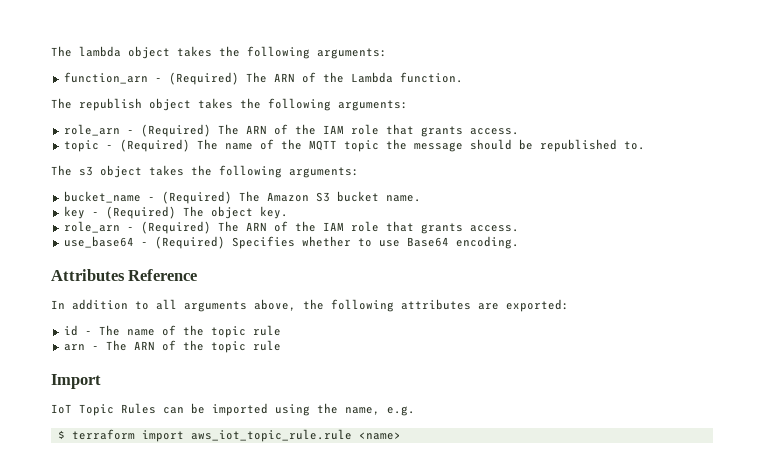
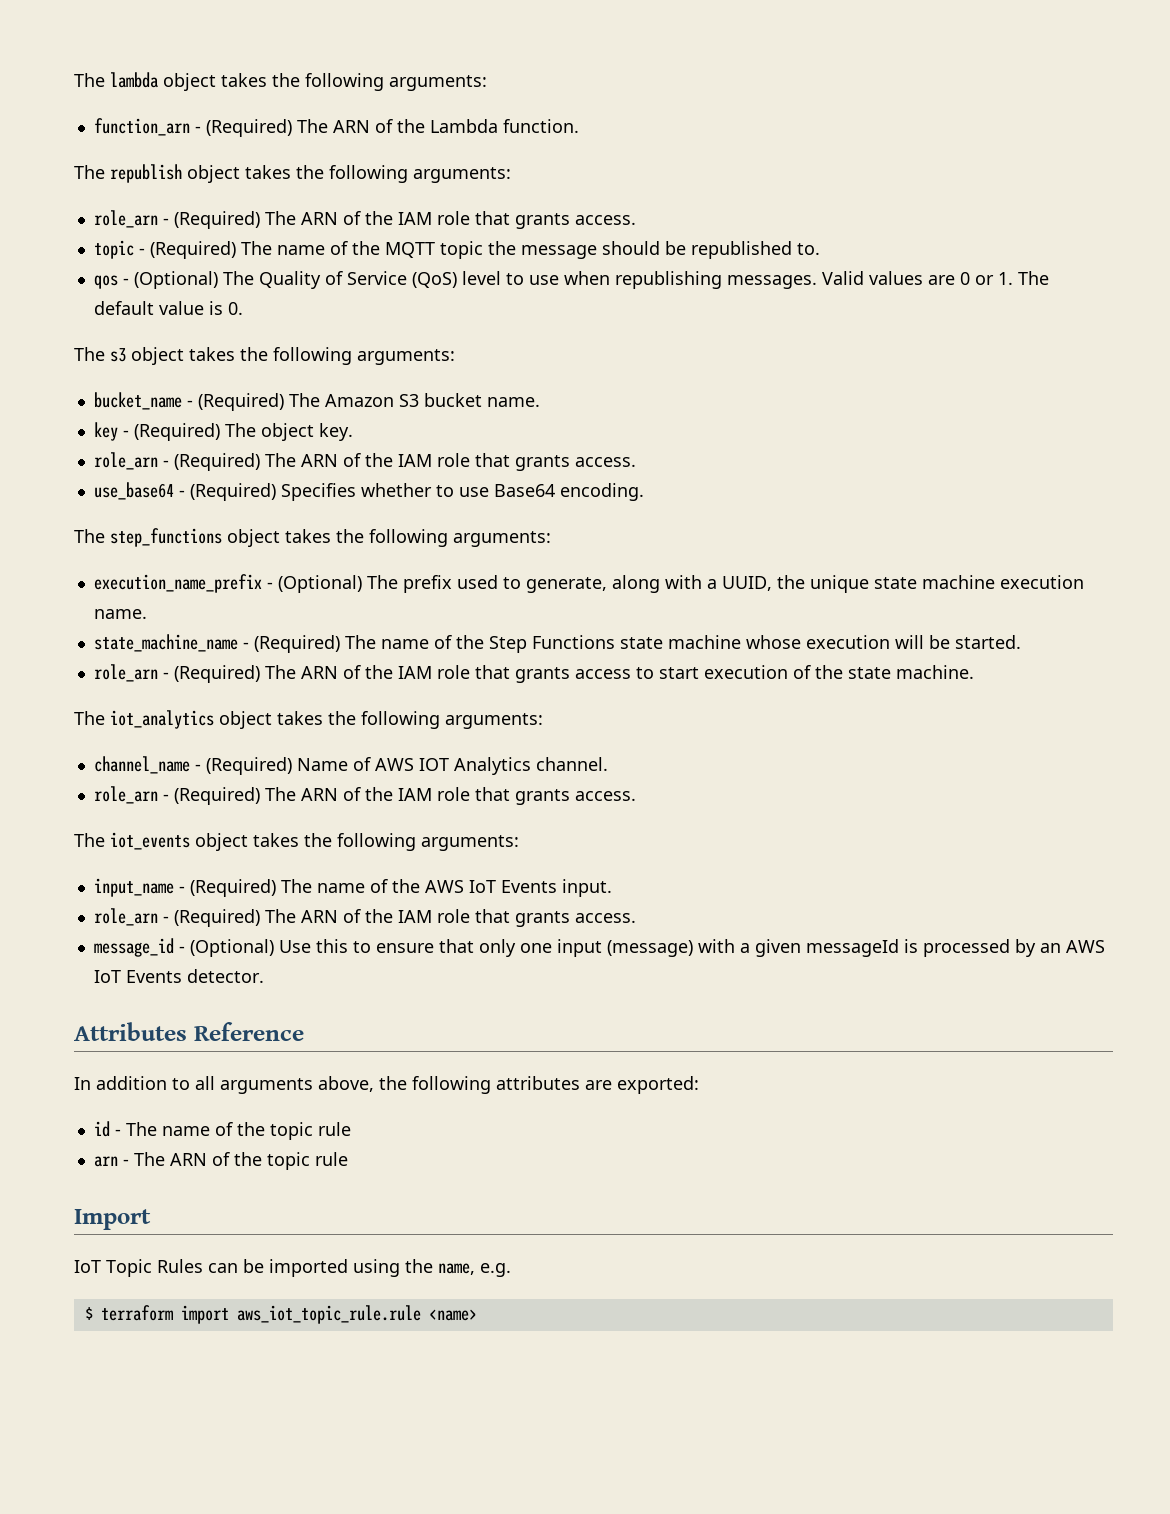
+ qos - (Optional) The Quality of Service (QoS) level to use when republishing messages. Valid values are 0 or 1. The default value is 0.
+ The step_functions object takes the following arguments:
+ execution_name_prefix - (Optional) The prefix used to generate, along with a UUID, the unique state machine execution name.
+ state_machine_name - (Required) The name of the Step Functions state machine whose execution will be started.
+ role_arn - (Required) The ARN of the IAM role that grants access to start execution of the state machine.
+ The iot_analytics object takes the following arguments:
+ channel_name - (Required) Name of AWS IOT Analytics channel.
+ role_arn - (Required) The ARN of the IAM role that grants access.
+ The iot_events object takes the following arguments:
+ input_name - (Required) The name of the AWS IoT Events input.
+ role_arn - (Required) The ARN of the IAM role that grants access.
+ message_id - (Optional) Use this to ensure that only one input (message) with a given messageId is processed by an AWS IoT Events detector.

